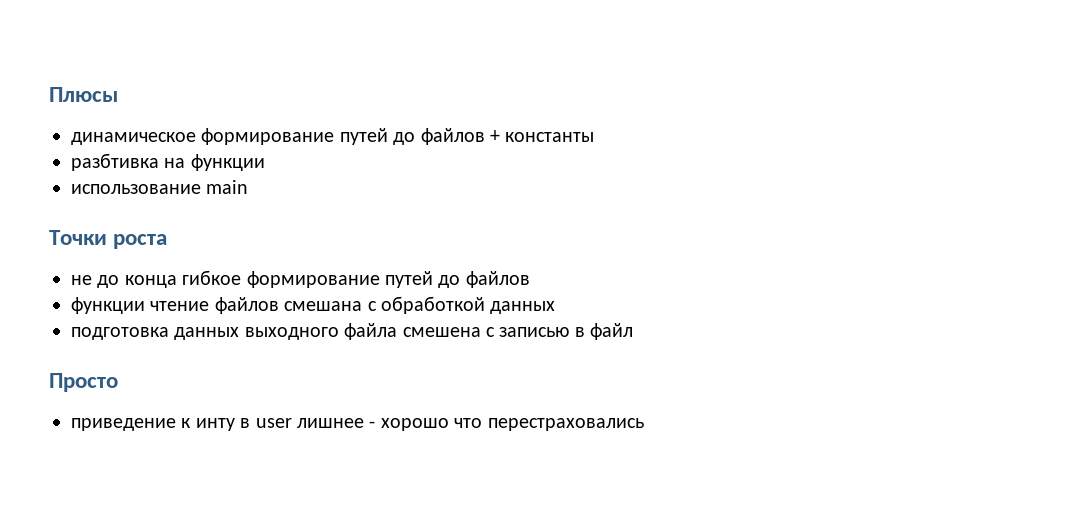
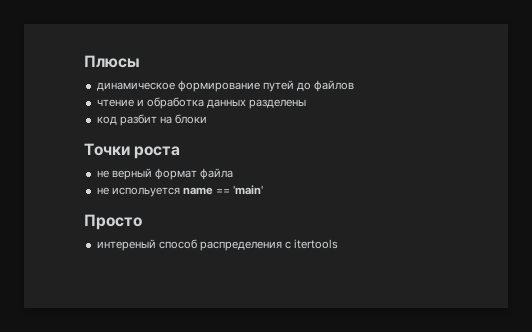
- динамическое формирование путей до файлов + константы
- разбтивка на функции
- использование main
+ динамическое формирование путей до файлов
+ чтение и обработка данных разделены
+ код разбит на блоки
  Точки роста
- не до конца гибкое формирование путей до файлов
- функции чтение файлов смешана с обработкой данных
- подготовка данных выходного файла смешена с записью в файл
+ не верный формат файла
+ не испольуется name == 'main'
  Просто
- приведение к инту в user лишнее - хорошо что перестраховались
+ интереный способ распределения с itertools

